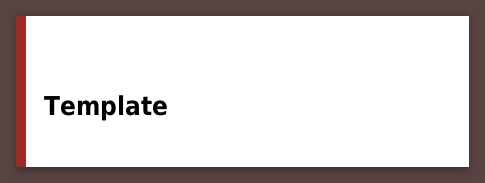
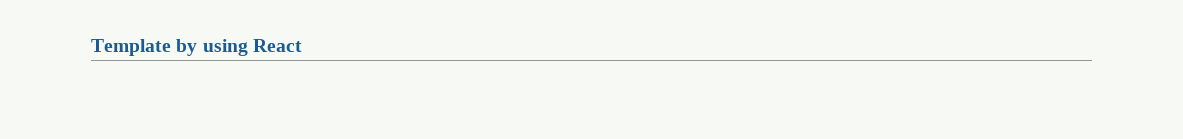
- Template
+ Template by using React

